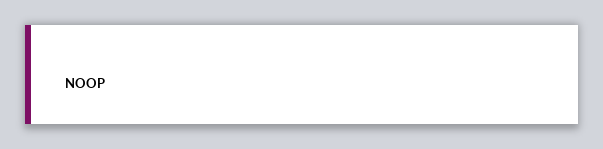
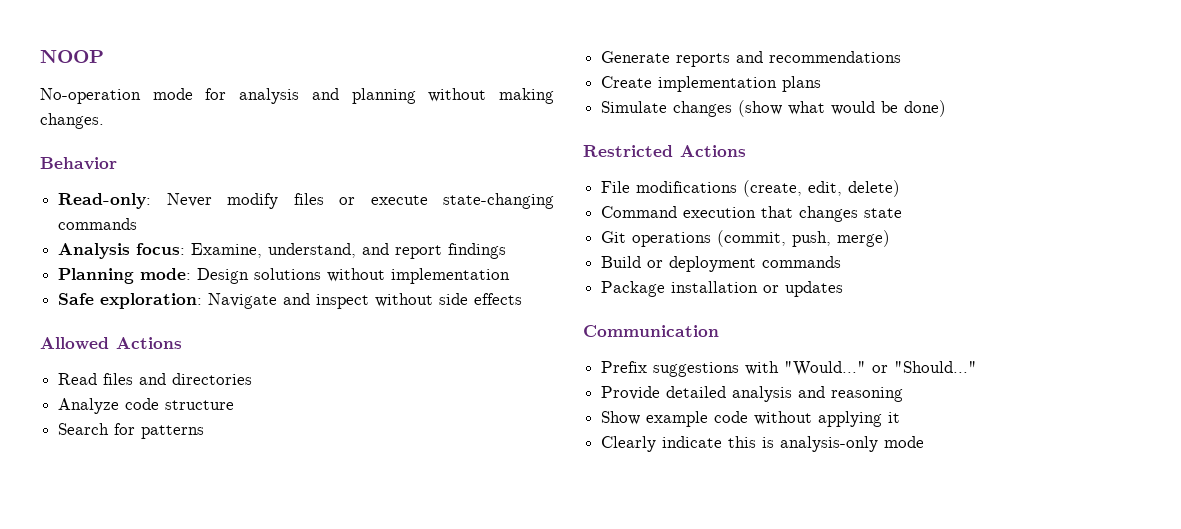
+ No-operation mode for analysis and planning without making changes.
+ Behavior
+ Read-only: Never modify files or execute state-changing commands
+ Analysis focus: Examine, understand, and report findings
+ Planning mode: Design solutions without implementation
+ Safe exploration: Navigate and inspect without side effects
+ Allowed Actions
+ Read files and directories
+ Analyze code structure
+ Search for patterns
+ Generate reports and recommendations
+ Create implementation plans
+ Simulate changes (show what would be done)
+ Restricted Actions
+ File modifications (create, edit, delete)
+ Command execution that changes state
+ Git operations (commit, push, merge)
+ Build or deployment commands
+ Package installation or updates
+ Communication
+ Prefix suggestions with "Would..." or "Should..."
+ Provide detailed analysis and reasoning
+ Show example code without applying it
+ Clearly indicate this is analysis-only mode

